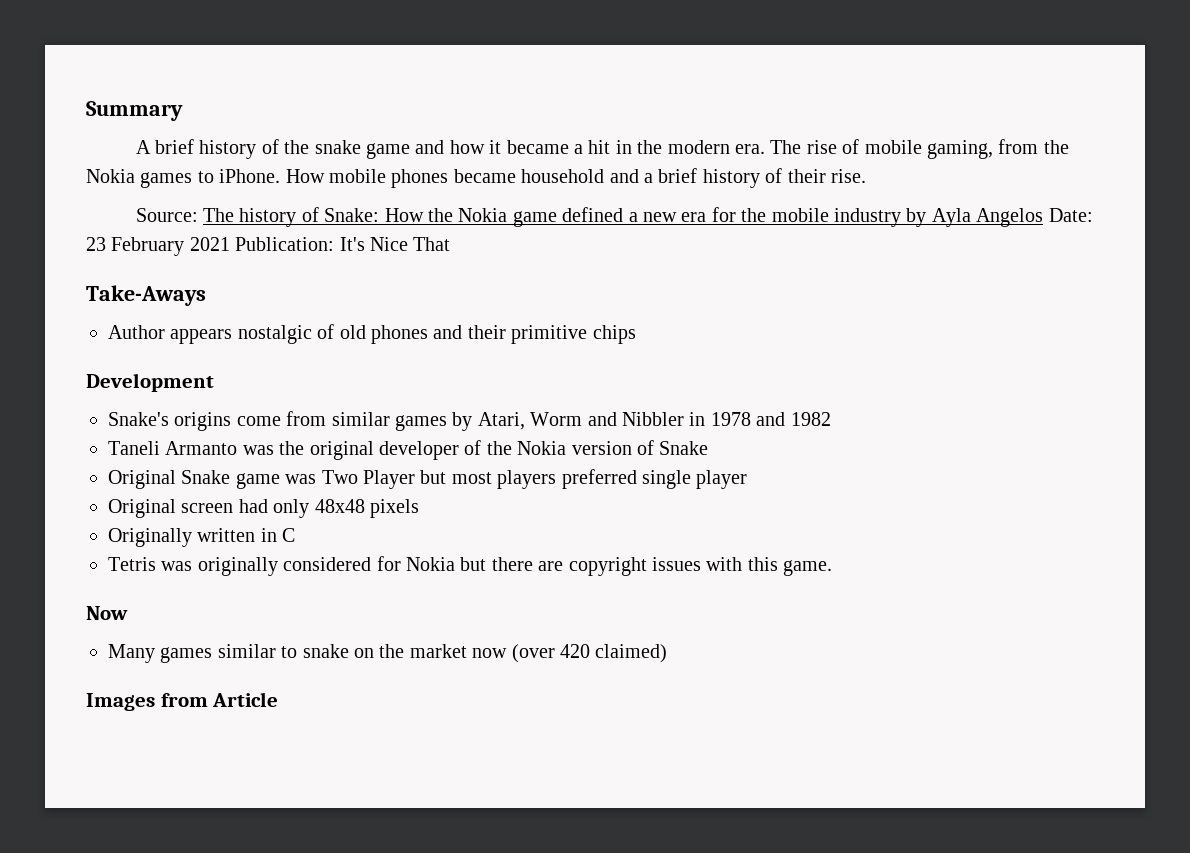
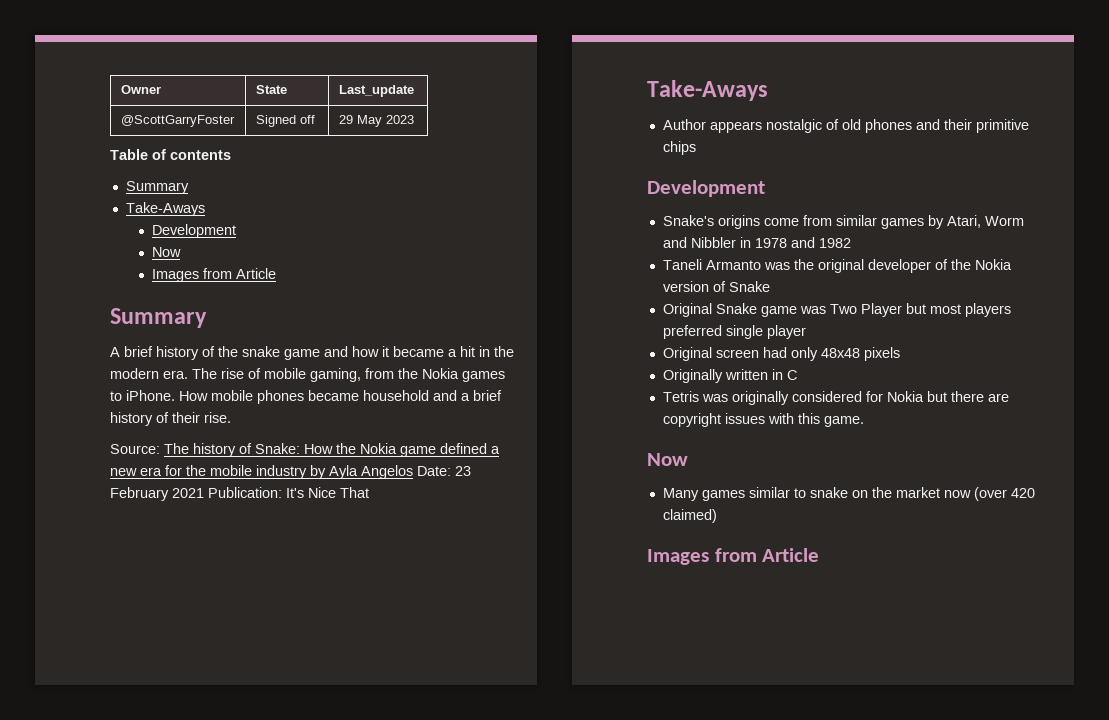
+ Owner | State | Last_update
+ @ScottGarryFoster | Signed off | 29 May 2023
+ Table of contents
+ Summary
+ Take-Aways
+ Development
+ Now
+ Images from Article

